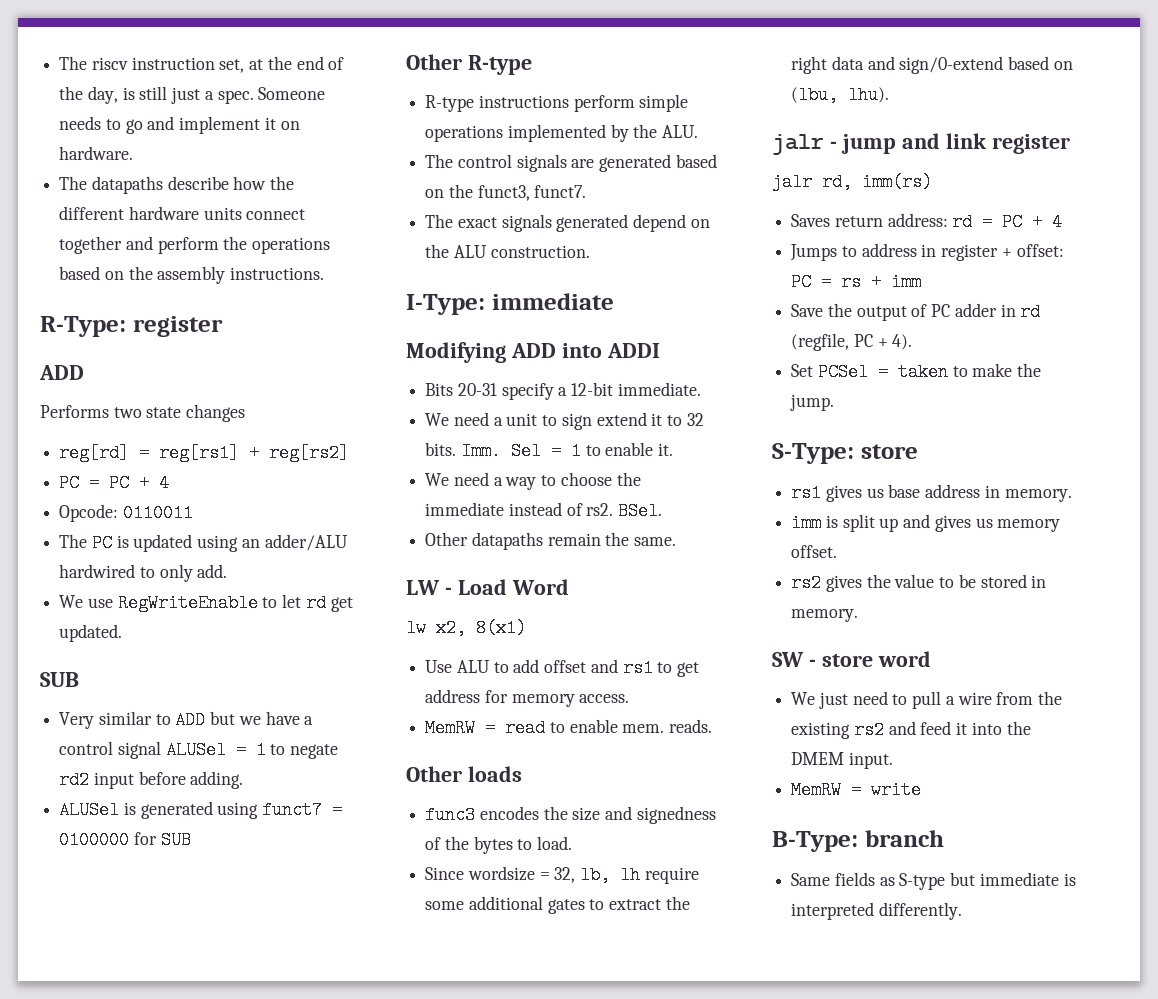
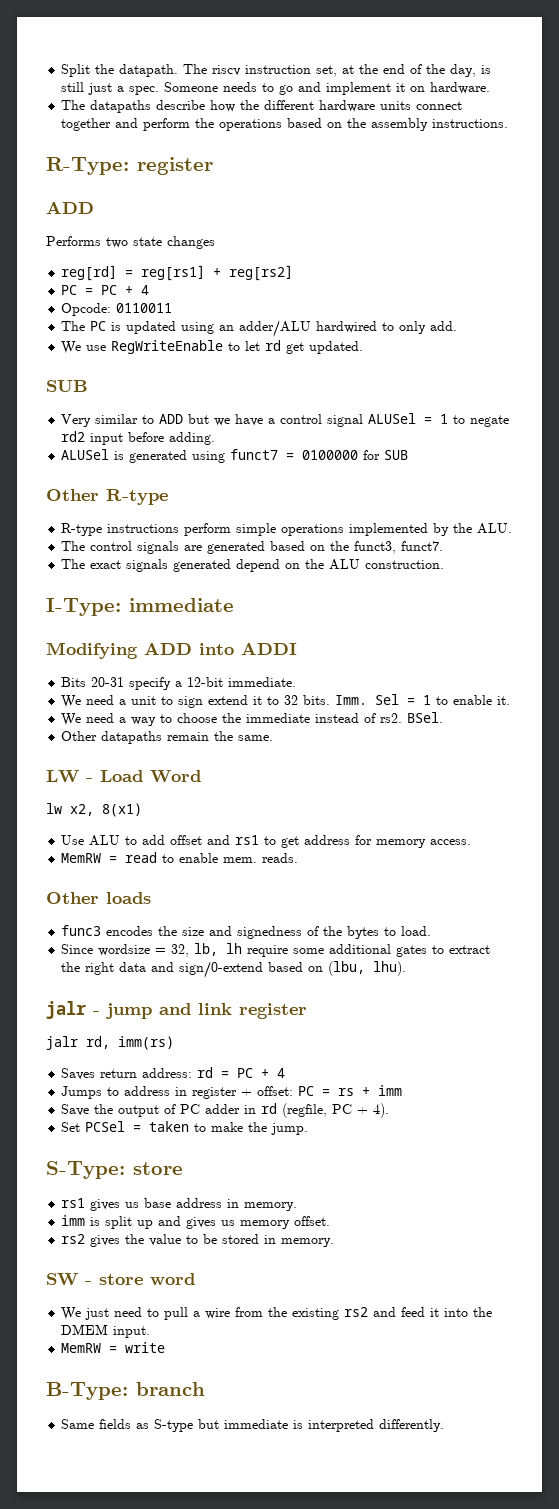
+ Split the datapath.

